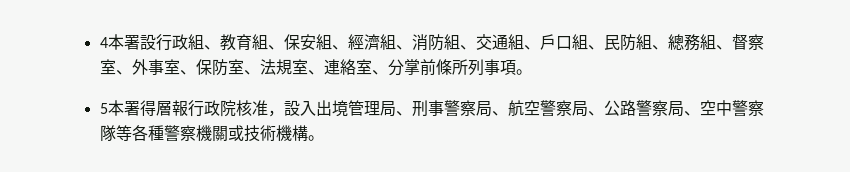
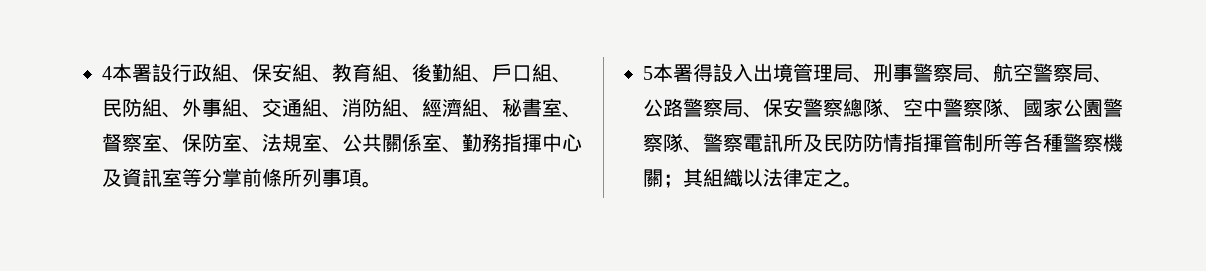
- 4本署設行政組、教育組、保安組、經濟組、消防組、交通組、戶口組、民防組、總務組、督察室、外事室、保防室、法規室、連絡室、分掌前條所列事項。
+ 4本署設行政組、保安組、教育組、後勤組、戶口組、民防組、外事組、交通組、消防組、經濟組、秘書室、督察室、保防室、法規室、公共關係室、勤務指揮中心及資訊室等分掌前條所列事項。
- 5本署得層報行政院核准，設入出境管理局、刑事警察局、航空警察局、公路警察局、空中警察隊等各種警察機關或技術機構。
+ 5本署得設入出境管理局、刑事警察局、航空警察局、公路警察局、保安警察總隊、空中警察隊、國家公園警察隊、警察電訊所及民防防情指揮管制所等各種警察機關；其組織以法律定之。

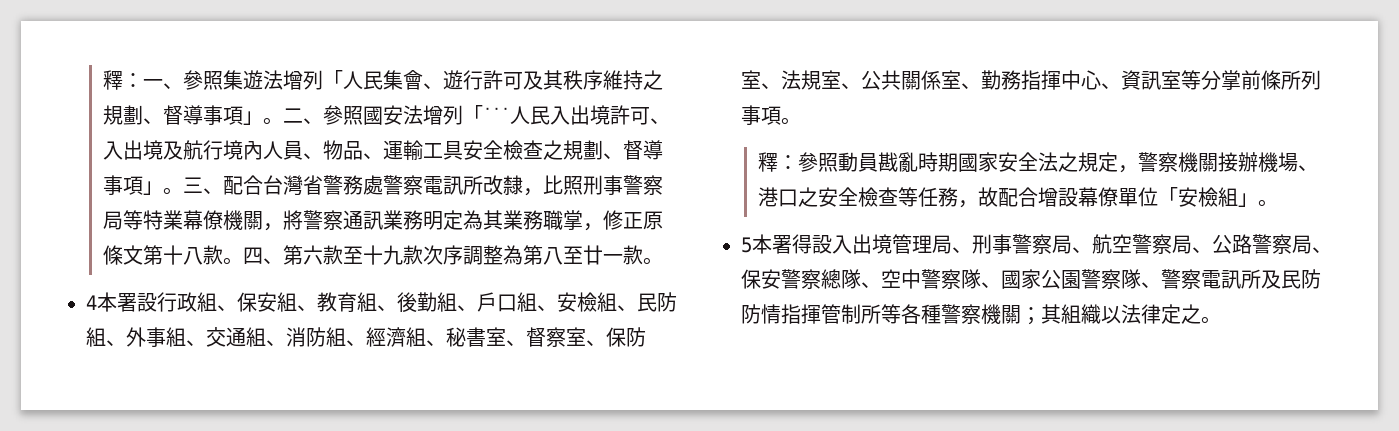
+ 釋：一、參照集遊法增列「人民集會、遊行許可及其秩序維持之規劃、督導事項」。二、參照國安法增列「˙˙˙人民入出境許可、入出境及航行境內人員、物品、運輸工具安全檢查之規劃、督導事項」。三、配合台灣省警務處警察電訊所改隸，比照刑事警察局等特業幕僚機關，將警察通訊業務明定為其業務職掌，修正原條文第十八款。四、第六款至十九款次序調整為第八至廿一款。
- 4本署設行政組、保安組、教育組、後勤組、戶口組、民防組、外事組、交通組、消防組、經濟組、秘書室、督察室、保防室、法規室、公共關係室、勤務指揮中心及資訊室等分掌前條所列事項。
+ 4本署設行政組、保安組、教育組、後勤組、戶口組、安檢組、民防組、外事組、交通組、消防組、經濟組、秘書室、督察室、保防室、法規室、公共關係室、勤務指揮中心、資訊室等分掌前條所列事項。
+ 釋：參照動員戡亂時期國家安全法之規定，警察機關接辦機場、港口之安全檢查等任務，故配合增設幕僚單位「安檢組」。

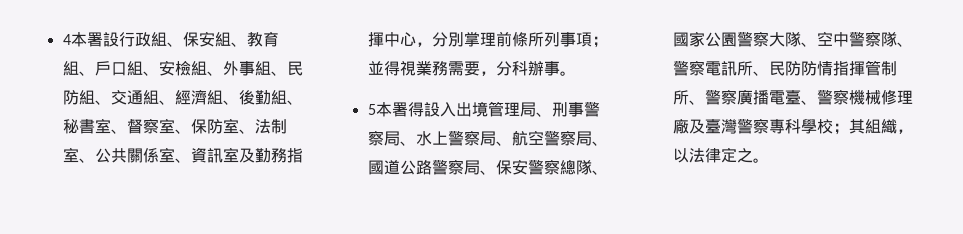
- 釋：一、參照集遊法增列「人民集會、遊行許可及其秩序維持之規劃、督導事項」。二、參照國安法增列「˙˙˙人民入出境許可、入出境及航行境內人員、物品、運輸工具安全檢查之規劃、督導事項」。三、配合台灣省警務處警察電訊所改隸，比照刑事警察局等特業幕僚機關，將警察通訊業務明定為其業務職掌，修正原條文第十八款。四、第六款至十九款次序調整為第八至廿一款。
- 4本署設行政組、保安組、教育組、後勤組、戶口組、安檢組、民防組、外事組、交通組、消防組、經濟組、秘書室、督察室、保防室、法規室、公共關係室、勤務指揮中心、資訊室等分掌前條所列事項。
- 釋：參照動員戡亂時期國家安全法之規定，警察機關接辦機場、港口之安全檢查等任務，故配合增設幕僚單位「安檢組」。
+ 4本署設行政組、保安組、教育組、戶口組、安檢組、外事組、民防組、交通組、經濟組、後勤組、秘書室、督察室、保防室、法制室、公共關係室、資訊室及勤務指揮中心，分別掌理前條所列事項；並得視業務需要，分科辦事。
- 5本署得設入出境管理局、刑事警察局、航空警察局、公路警察局、保安警察總隊、空中警察隊、國家公園警察隊、警察電訊所及民防防情指揮管制所等各種警察機關；其組織以法律定之。
+ 5本署得設入出境管理局、刑事警察局、水上警察局、航空警察局、國道公路警察局、保安警察總隊、國家公園警察大隊、空中警察隊、警察電訊所、民防防情指揮管制所、警察廣播電臺、警察機械修理廠及臺灣警察專科學校；其組織，以法律定之。

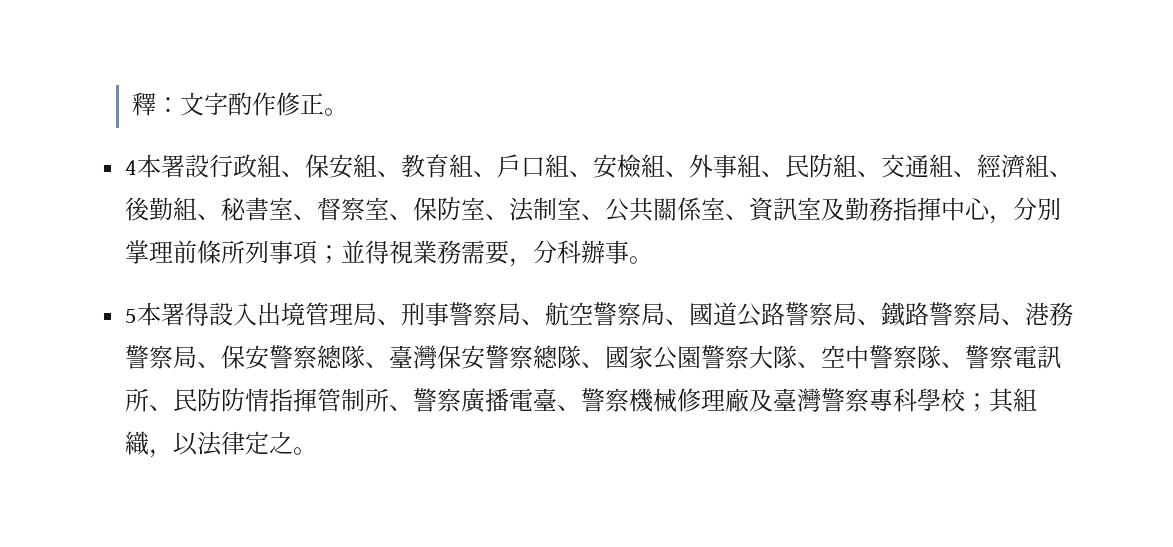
+ 釋：文字酌作修正。
- 5本署得設入出境管理局、刑事警察局、水上警察局、航空警察局、國道公路警察局、保安警察總隊、國家公園警察大隊、空中警察隊、警察電訊所、民防防情指揮管制所、警察廣播電臺、警察機械修理廠及臺灣警察專科學校；其組織，以法律定之。
+ 5本署得設入出境管理局、刑事警察局、航空警察局、國道公路警察局、鐵路警察局、港務警察局、保安警察總隊、臺灣保安警察總隊、國家公園警察大隊、空中警察隊、警察電訊所、民防防情指揮管制所、警察廣播電臺、警察機械修理廠及臺灣警察專科學校；其組織，以法律定之。

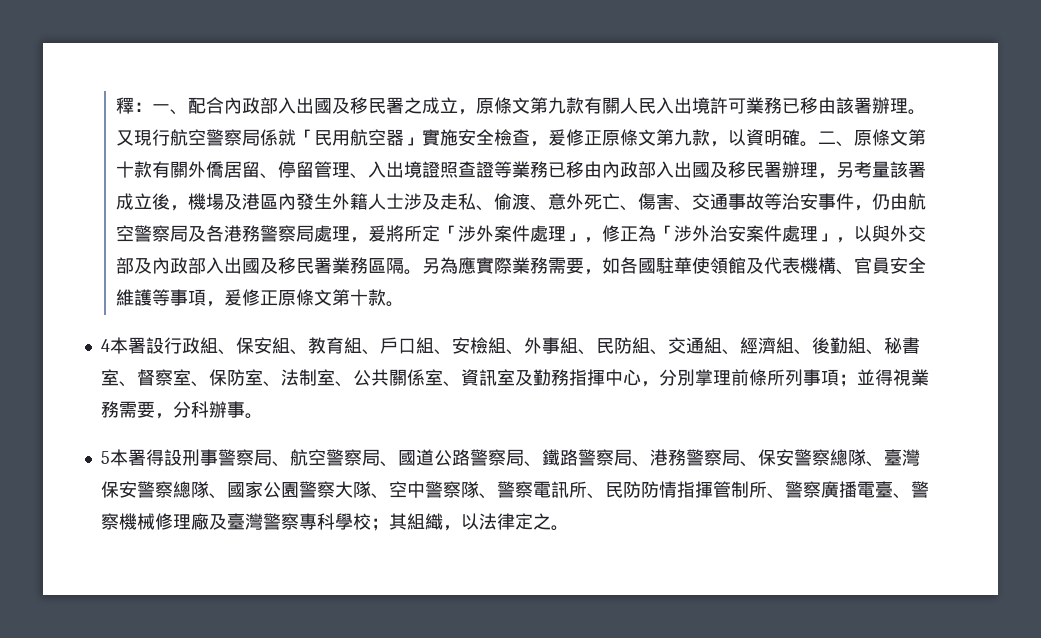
- 釋：文字酌作修正。
+ 釋：一、配合內政部入出國及移民署之成立，原條文第九款有關人民入出境許可業務已移由該署辦理。又現行航空警察局係就「民用航空器」實施安全檢查，爰修正原條文第九款，以資明確。二、原條文第十款有關外僑居留、停留管理、入出境證照查證等業務已移由內政部入出國及移民署辦理，另考量該署成立後，機場及港區內發生外籍人士涉及走私、偷渡、意外死亡、傷害、交通事故等治安事件，仍由航空警察局及各港務警察局處理，爰將所定「涉外案件處理」，修正為「涉外治安案件處理」，以與外交部及內政部入出國及移民署業務區隔。另為應實際業務需要，如各國駐華使領館及代表機構、官員安全維護等事項，爰修正原條文第十款。
- 5本署得設入出境管理局、刑事警察局、航空警察局、國道公路警察局、鐵路警察局、港務警察局、保安警察總隊、臺灣保安警察總隊、國家公園警察大隊、空中警察隊、警察電訊所、民防防情指揮管制所、警察廣播電臺、警察機械修理廠及臺灣警察專科學校；其組織，以法律定之。
+ 5本署得設刑事警察局、航空警察局、國道公路警察局、鐵路警察局、港務警察局、保安警察總隊、臺灣保安警察總隊、國家公園警察大隊、空中警察隊、警察電訊所、民防防情指揮管制所、警察廣播電臺、警察機械修理廠及臺灣警察專科學校；其組織，以法律定之。

